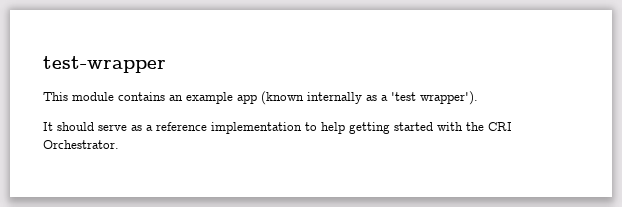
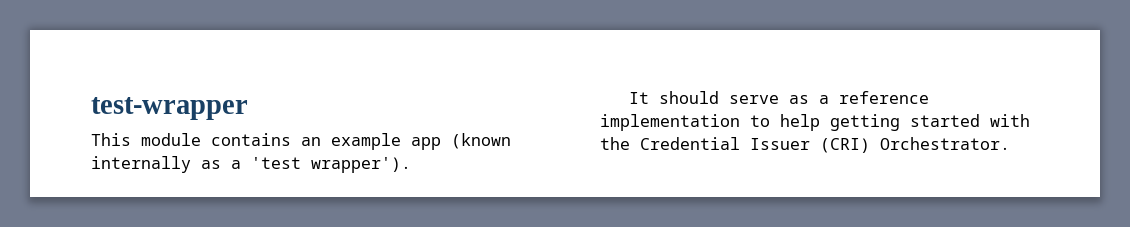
- It should serve as a reference implementation to help getting started with the CRI Orchestrator.
+ It should serve as a reference implementation to help getting started with the Credential Issuer (CRI) Orchestrator.

